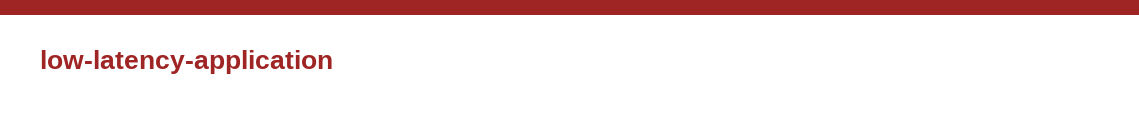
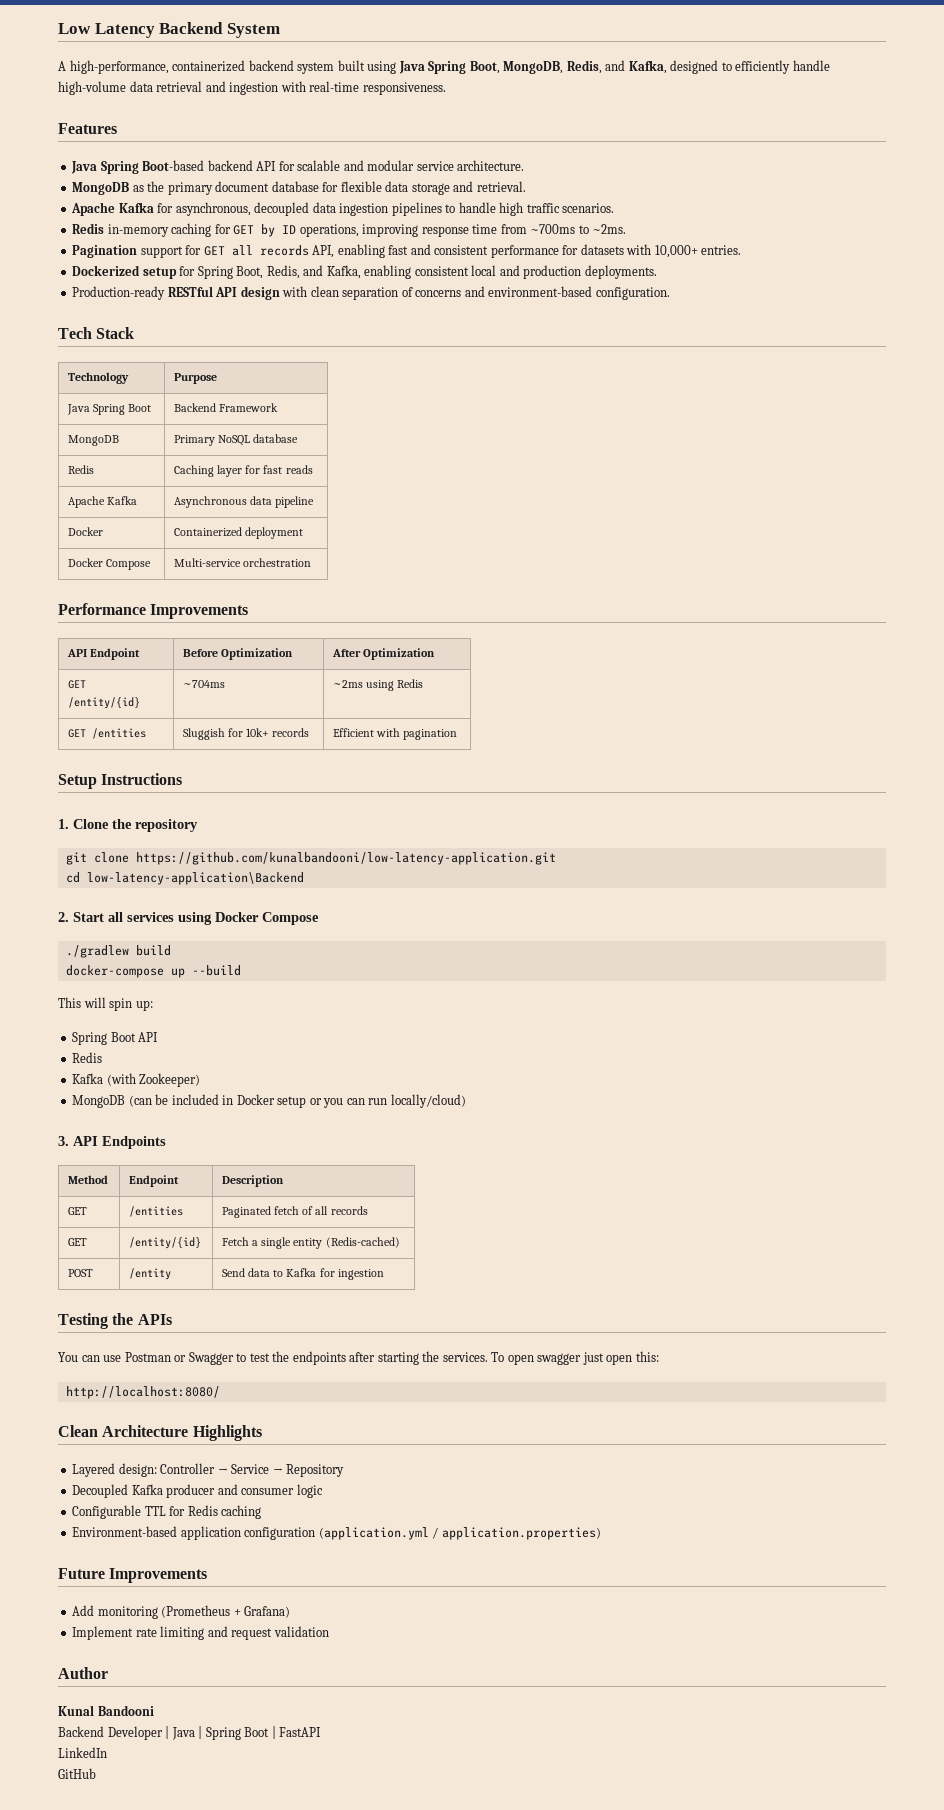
- low-latency-application
+ Low Latency Backend System
+ A high-performance, containerized backend system built using Java Spring Boot, MongoDB, Redis, and Kafka, designed to efficiently handle high-volume data retrieval and ingestion with real-time responsiveness.
+ Features
+ Java Spring Boot-based backend API for scalable and modular service architecture.
+ MongoDB as the primary document database for flexible data storage and retrieval.
+ Apache Kafka for asynchronous, decoupled data ingestion pipelines to handle high traffic scenarios.
+ Redis in-memory caching for GET by ID operations, improving response time from ~700ms to ~2ms.
+ Pagination support for GET all records API, enabling fast and consistent performance for datasets with 10,000+ entries.
+ Dockerized setup for Spring Boot, Redis, and Kafka, enabling consistent local and production deployments.
+ Production-ready RESTful API design with clean separation of concerns and environment-based configuration.
+ Tech Stack
+ Technology | Purpose
+ Java Spring Boot | Backend Framework
+ MongoDB | Primary NoSQL database
+ Redis | Caching layer for fast reads
+ Apache Kafka | Asynchronous data pipeline
+ Docker | Containerized deployment
+ Docker Compose | Multi-service orchestration
+ Performance Improvements
+ API Endpoint | Before Optimization | After Optimization
+ GET /entity/{id} | ~704ms | ~2ms using Redis
+ GET /entities | Sluggish for 10k+ records | Efficient with pagination
+ Setup Instructions
+ 1. Clone the repository
+ git clone https://github.com/kunalbandooni/low-latency-application.git
+ cd low-latency-application\Backend
+ 2. Start all services using Docker Compose
+ ./gradlew build
+ docker-compose up --build
+ This will spin up:
+ Spring Boot API
+ Redis
+ Kafka (with Zookeeper)
+ MongoDB (can be included in Docker setup or you can run locally/cloud)
+ 3. API Endpoints
+ Method | Endpoint | Description
+ GET | /entities | Paginated fetch of all records
+ GET | /entity/{id} | Fetch a single entity (Redis-cached)
+ POST | /entity | Send data to Kafka for ingestion
+ Testing the APIs
+ You can use Postman or Swagger to test the endpoints after starting the services. To open swagger just open this:
+ http://localhost:8080/
+ Clean Architecture Highlights
+ Layered design: Controller → Service → Repository
+ Decoupled Kafka producer and consumer logic
+ Configurable TTL for Redis caching
+ Environment-based application configuration (application.yml / application.properties)
+ Future Improvements
+ Add monitoring (Prometheus + Grafana)
+ Implement rate limiting and request validation
+ Author
+ Kunal Bandooni
+ Backend Developer | Java | Spring Boot | FastAPI
+ LinkedIn
+ GitHub

